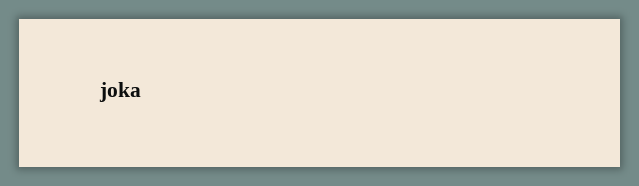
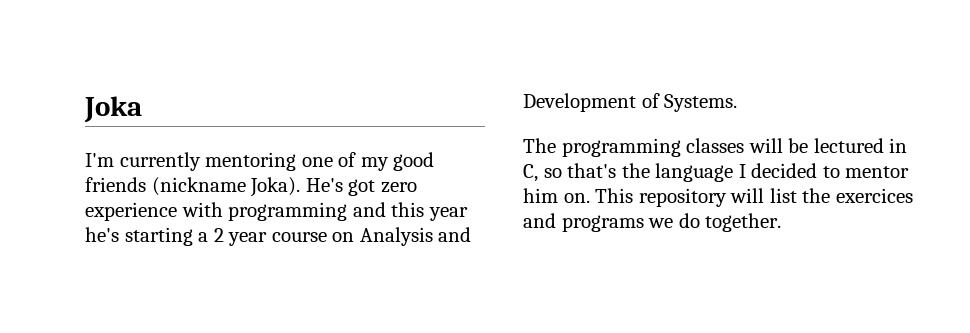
- joka
+ Joka
+ I'm currently mentoring one of my good friends (nickname Joka). He's got zero experience with programming and this year he's starting a 2 year course on Analysis and Development of Systems.
+ The programming classes will be lectured in C, so that's the language I decided to mentor him on. This repository will list the exercices and programs we do together.

